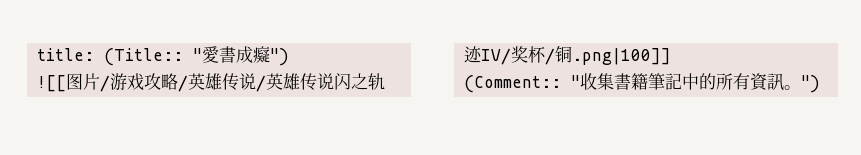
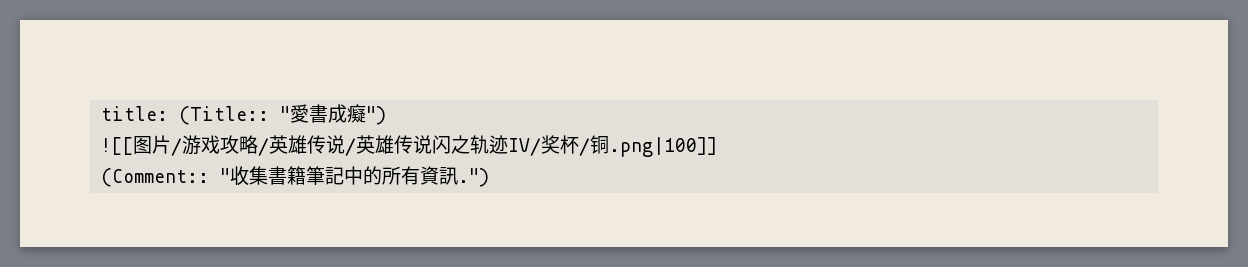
- (Comment:: "收集書籍筆記中的所有資訊。")
+ (Comment:: "收集書籍筆記中的所有資訊.")

